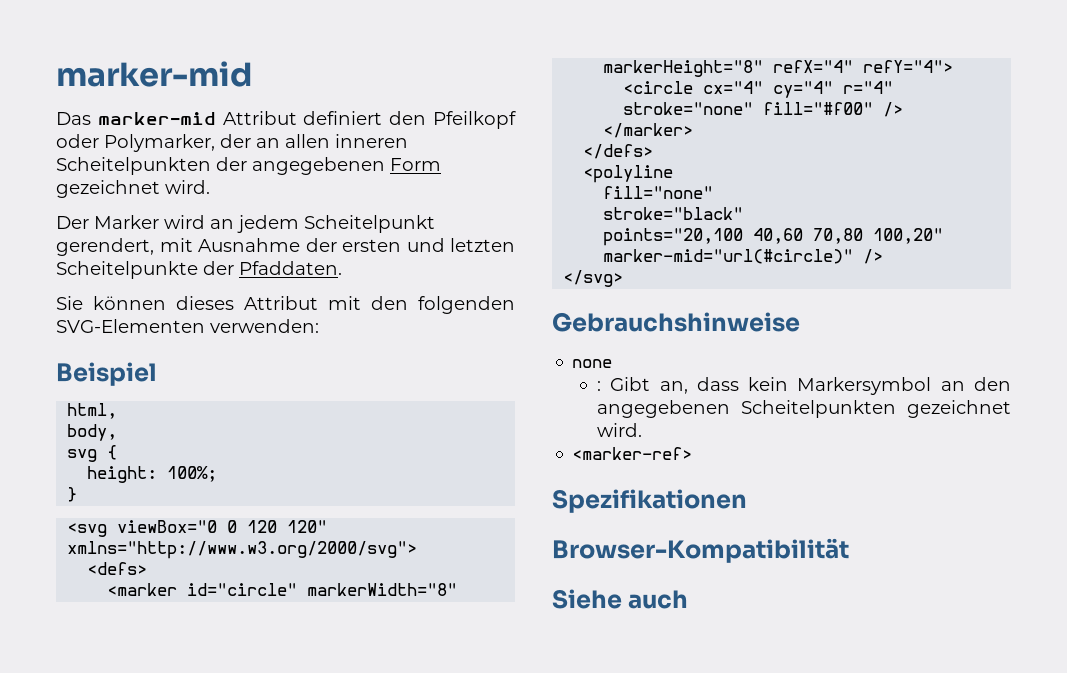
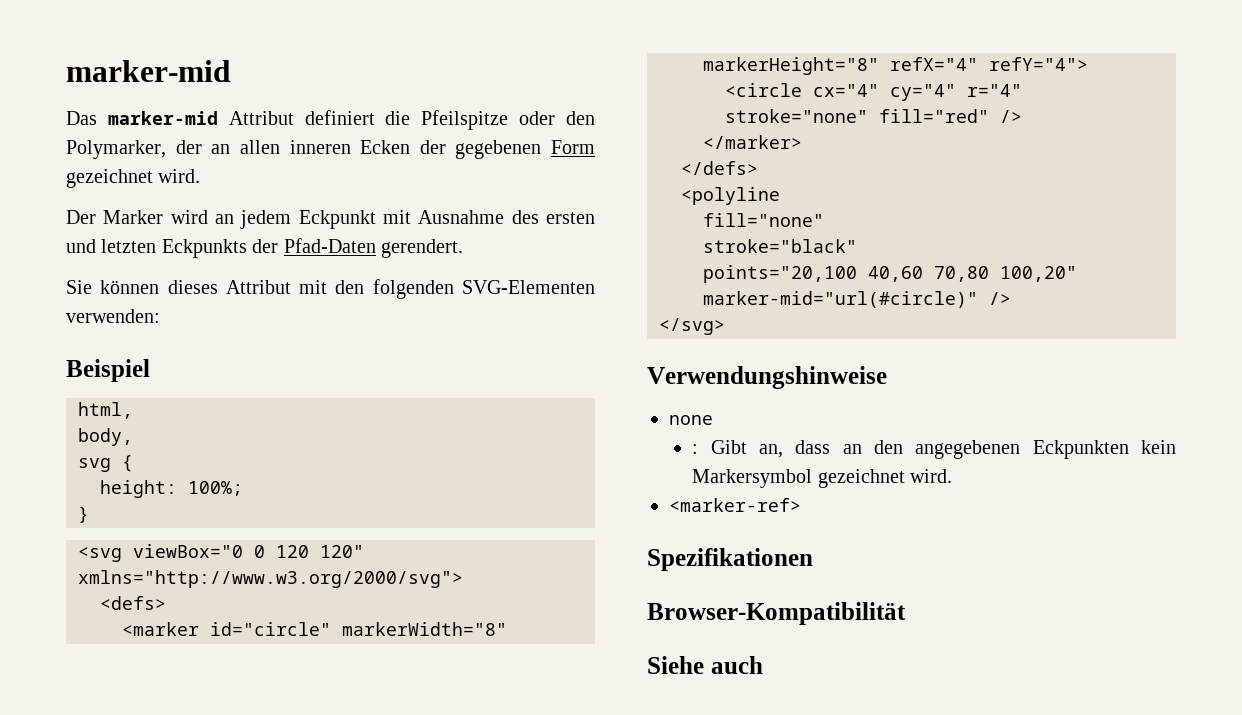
- Das marker-mid Attribut definiert den Pfeilkopf oder Polymarker, der an allen inneren Scheitelpunkten der angegebenen Form gezeichnet wird.
+ Das marker-mid Attribut definiert die Pfeilspitze oder den Polymarker, der an allen inneren Ecken der gegebenen Form gezeichnet wird.
- Der Marker wird an jedem Scheitelpunkt gerendert, mit Ausnahme der ersten und letzten Scheitelpunkte der Pfaddaten.
+ Der Marker wird an jedem Eckpunkt mit Ausnahme des ersten und letzten Eckpunkts der Pfad-Daten gerendert.
- <circle cx="4" cy="4" r="4" stroke="none" fill="#f00" />
+ <circle cx="4" cy="4" r="4" stroke="none" fill="red" />
- Gebrauchshinweise
+ Verwendungshinweise
- : Gibt an, dass kein Markersymbol an den angegebenen Scheitelpunkten gezeichnet wird.
+ : Gibt an, dass an den angegebenen Eckpunkten kein Markersymbol gezeichnet wird.

